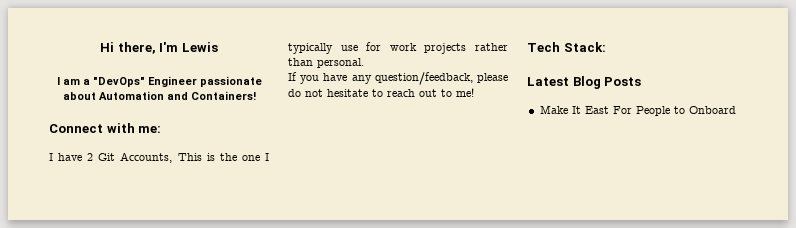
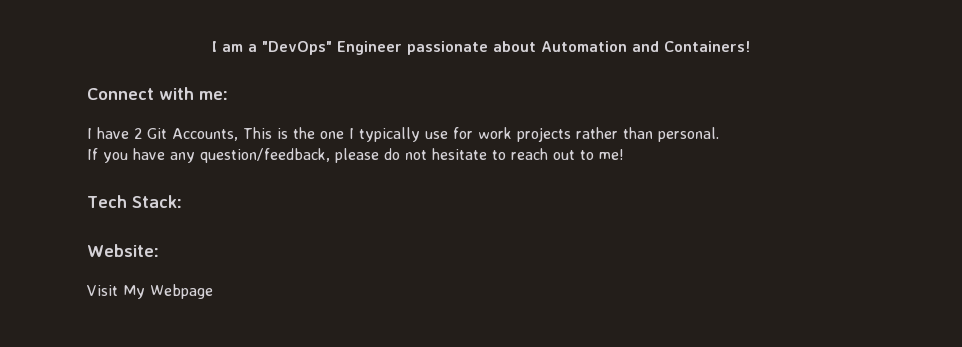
- Hi there, I'm Lewis
- Latest Blog Posts
- Make It East For People to Onboard
+ Website:
+ Visit My Webpage

